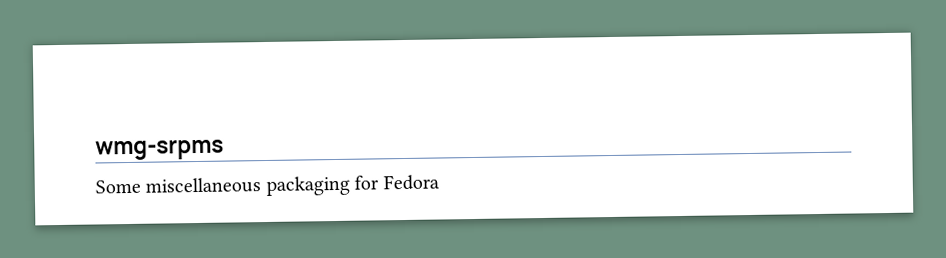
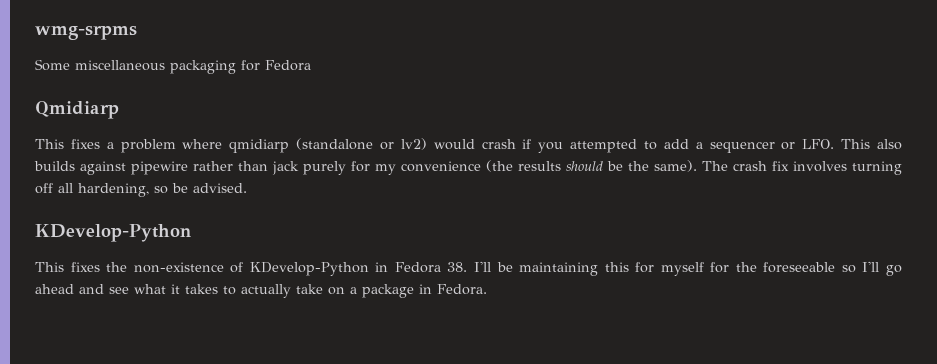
+ Qmidiarp
+ This fixes a problem where qmidiarp (standalone or lv2) would crash if you attempted to add a sequencer or LFO. This also builds against pipewire rather than jack purely for my convenience (the results should be the same). The crash fix involves turning off all hardening, so be advised.
+ KDevelop-Python
+ This fixes the non-existence of KDevelop-Python in Fedora 38. I'll be maintaining this for myself for the foreseeable so I'll go ahead and see what it takes to actually take on a package in Fedora.

